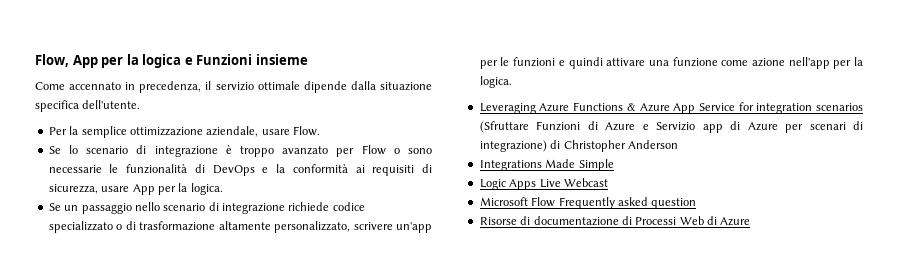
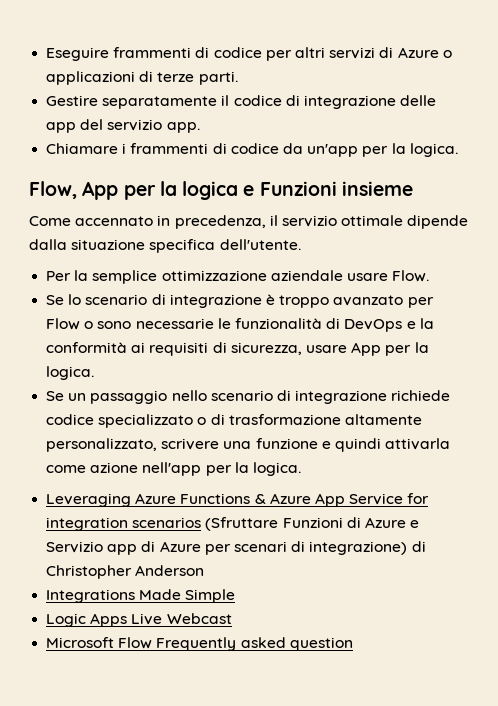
+ Eseguire frammenti di codice per altri servizi di Azure o applicazioni di terze parti.
+ Gestire separatamente il codice di integrazione delle app del servizio app.
+ Chiamare i frammenti di codice da un'app per la logica.
- Per la semplice ottimizzazione aziendale, usare Flow.
+ Per la semplice ottimizzazione aziendale usare Flow.
- Se un passaggio nello scenario di integrazione richiede codice specializzato o di trasformazione altamente personalizzato, scrivere un'app per le funzioni e quindi attivare una funzione come azione nell'app per la logica.
+ Se un passaggio nello scenario di integrazione richiede codice specializzato o di trasformazione altamente personalizzato, scrivere una funzione e quindi attivarla come azione nell'app per la logica.
- Risorse di documentazione di Processi Web di Azure

